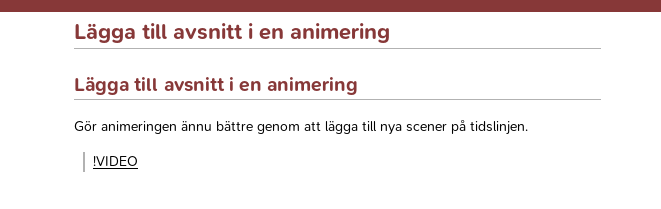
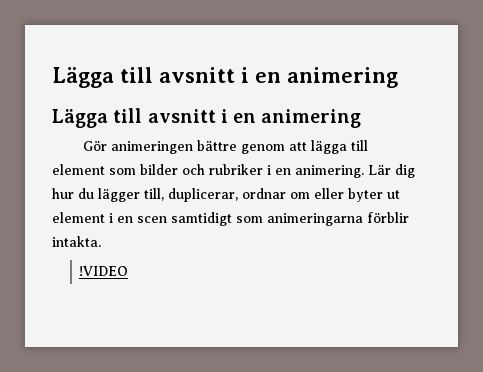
- Gör animeringen ännu bättre genom att lägga till nya scener på tidslinjen.
+ Gör animeringen bättre genom att lägga till element som bilder och rubriker i en animering. Lär dig hur du lägger till, duplicerar, ordnar om eller byter ut element i en scen samtidigt som animeringarna förblir intakta.

